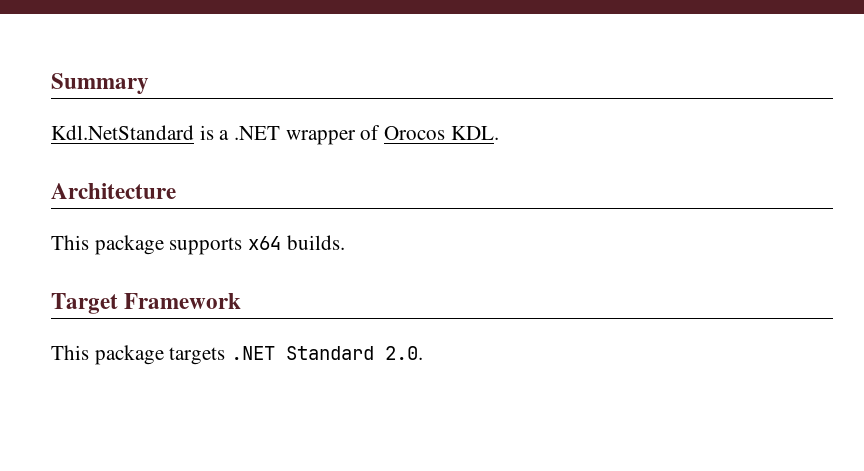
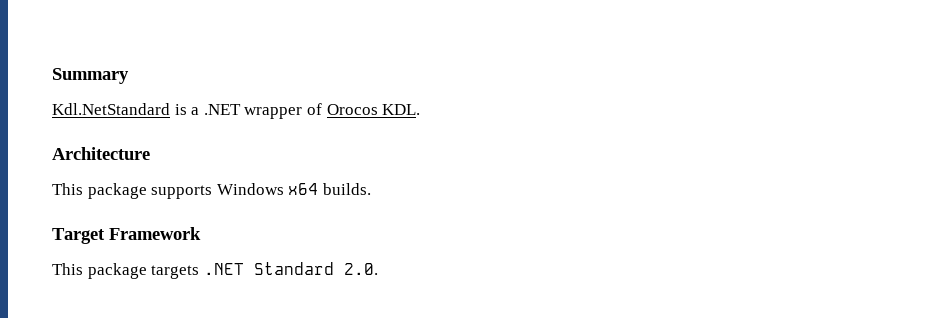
- This package supports x64 builds.
+ This package supports Windows x64 builds.

